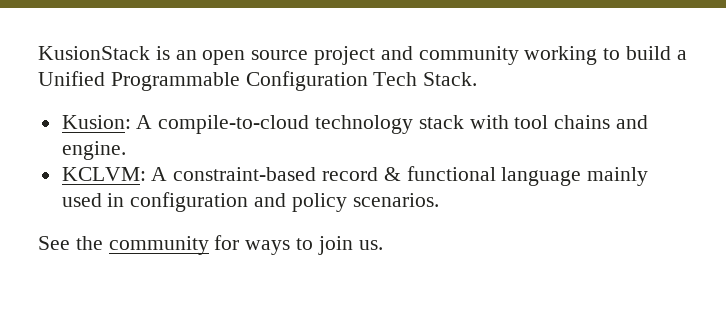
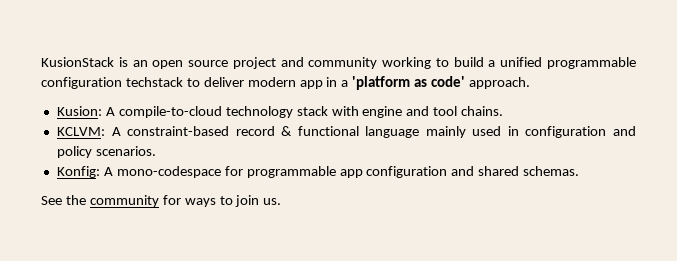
- KusionStack is an open source project and community working to build a Unified Programmable Configuration Tech Stack.
+ KusionStack is an open source project and community working to build a unified programmable configuration techstack to deliver modern app in a 'platform as code' approach.
- Kusion: A compile-to-cloud technology stack with tool chains and engine.
+ Kusion: A compile-to-cloud technology stack with engine and tool chains.
+ Konfig: A mono-codespace for programmable app configuration and shared schemas.

